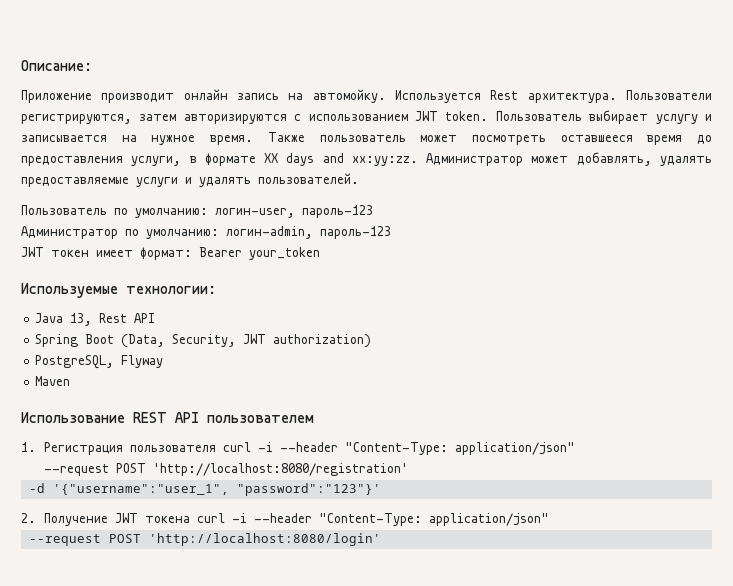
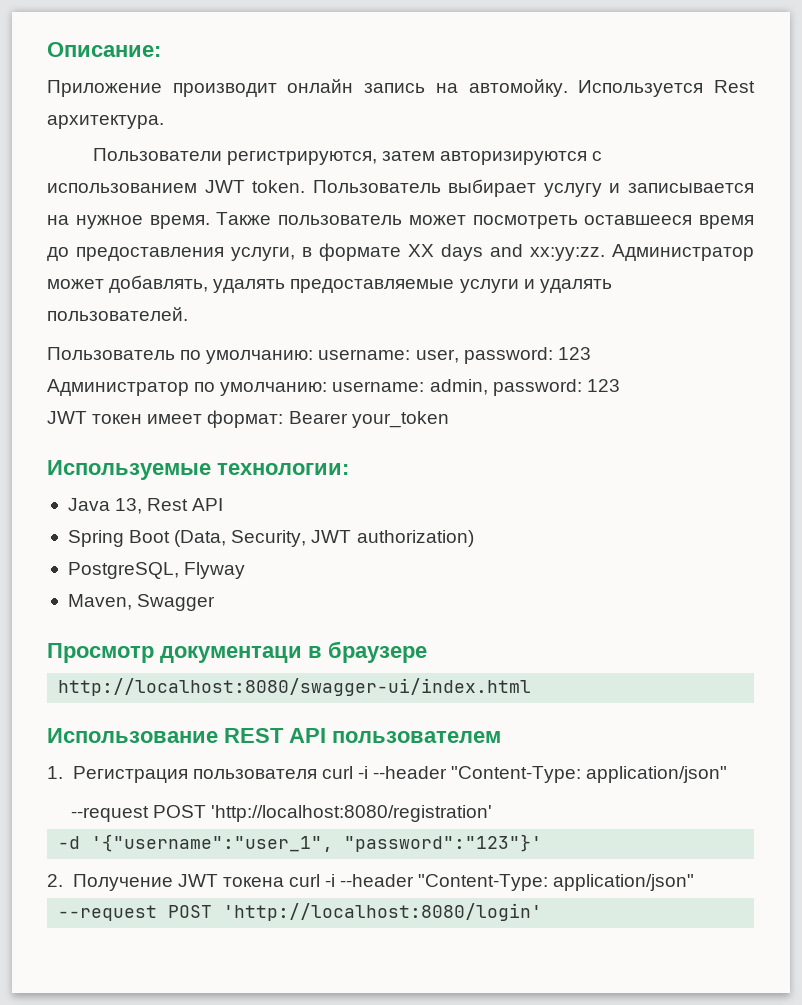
- Используется Rest архитектура. Пользователи регистрируются, затем авторизируются с использованием JWT token.
+ Используется Rest архитектура.
+ Пользователи регистрируются, затем авторизируются с использованием JWT token.
- Пользователь по умолчанию: логин-user, пароль-123
+ Пользователь по умолчанию: username: user, password: 123
- Администратор по умолчанию: логин-admin, пароль-123
+ Администратор по умолчанию: username: admin, password: 123
- Maven
+ Maven, Swagger
+ Просмотр документаци в браузере
+ http://localhost:8080/swagger-ui/index.html

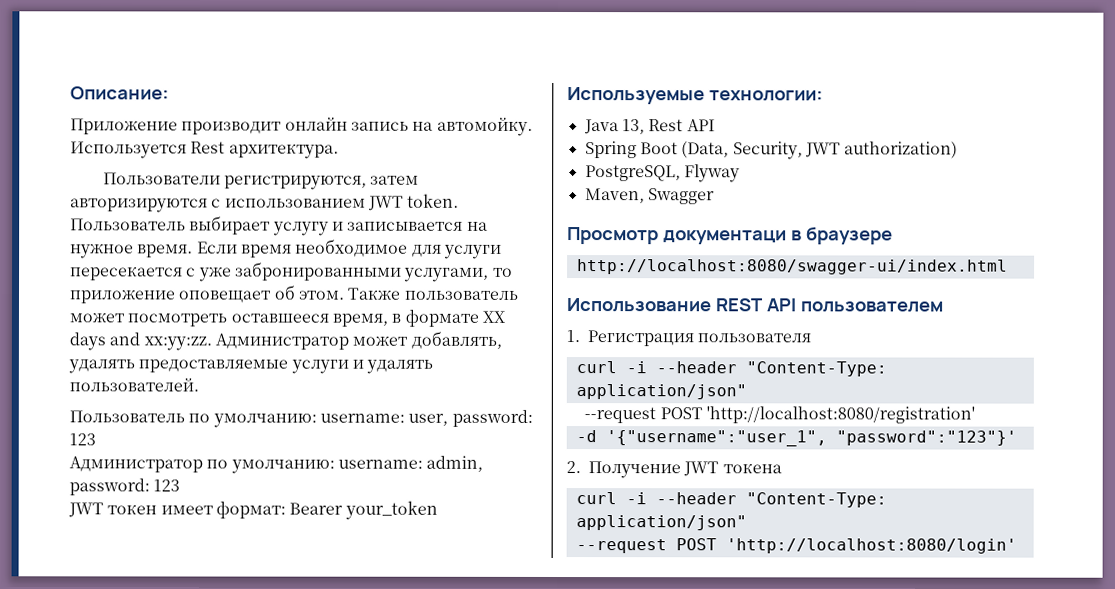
+ Если время необходимое для услуги пересекается с уже забронированными услугами, то приложение оповещает об этом.
- Также пользователь может посмотреть оставшееся время до предоставления услуги, в формате ХХ days and xx:yy:zz.
+ Также пользователь может посмотреть оставшееся время, в формате ХХ days and xx:yy:zz.
- 1. Регистрация пользователя curl -i --header "Content-Type: application/json"
+ 1. Регистрация пользователя
+ curl -i --header "Content-Type: application/json"
- 2. Получение JWT токена curl -i --header "Content-Type: application/json"
+ 2. Получение JWT токена
+ curl -i --header "Content-Type: application/json"

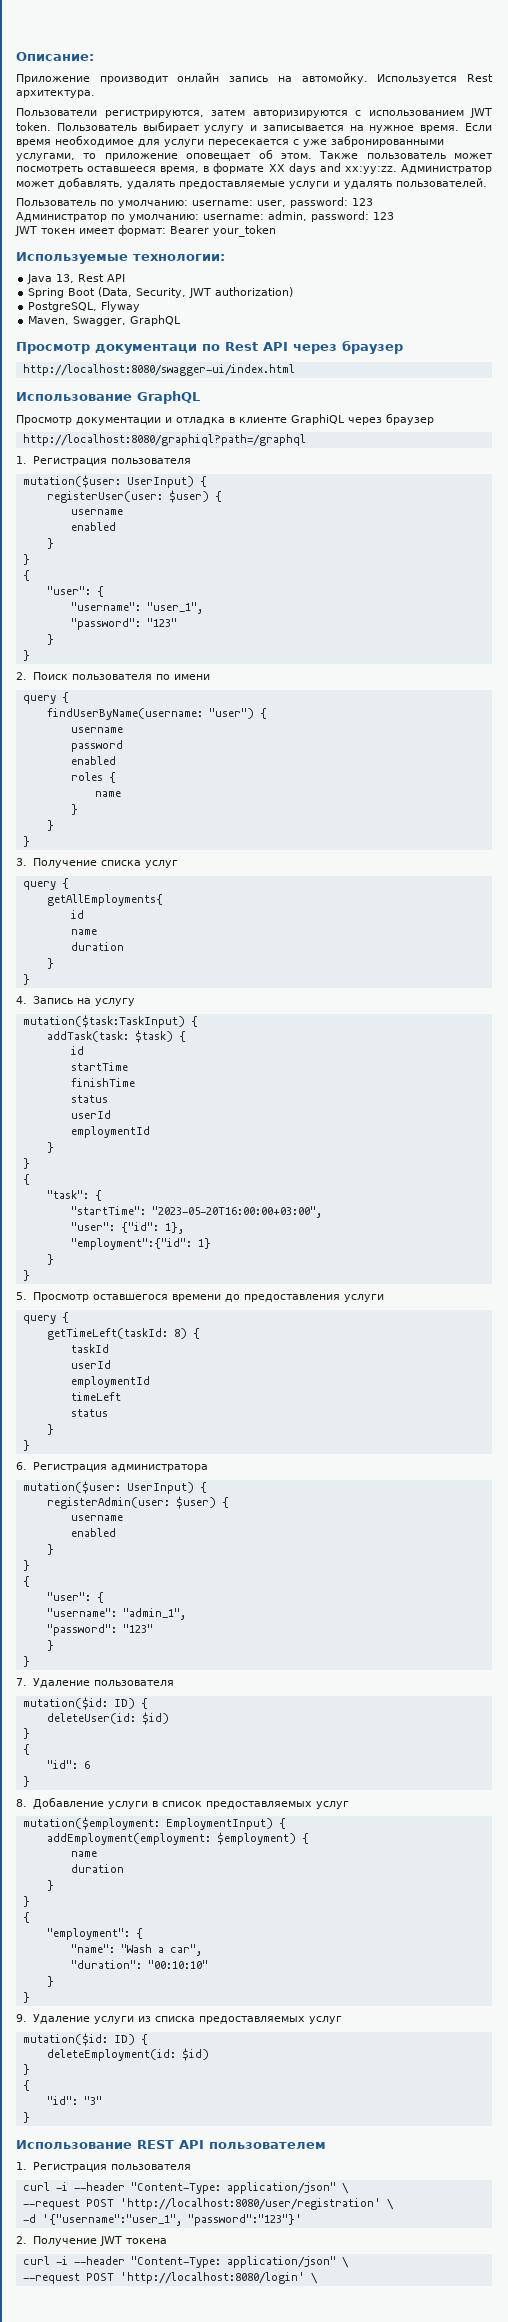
- Maven, Swagger
+ Maven, Swagger, GraphQL
- Просмотр документаци в браузере
+ Просмотр документаци по Rest API через браузер
  http://localhost:8080/swagger-ui/index.html
+ Использование GraphQL
+ Просмотр документации и отладка в клиенте GraphiQL через браузер
+ http://localhost:8080/graphiql?path=/graphql
+ 1. Регистрация пользователя
+ mutation($user: UserInput) {
+ registerUser(user: $user) {
+ username
+ enabled
+ }
+ }
+ {
+ "user": {
+ "username": "user_1",
+ "password": "123"
+ }
+ }
+ 2. Поиск пользователя по имени
+ query {
+ findUserByName(username: "user") {
+ username
+ password
+ enabled
+ roles {
+ name
+ }
+ }
+ }
+ 3. Получение списка услуг
+ query {
+ getAllEmployments{
+ id
+ name
+ duration
+ }
+ }
+ 4. Запись на услугу
+ mutation($task:TaskInput) {
+ addTask(task: $task) {
+ id
+ startTime
+ finishTime
+ status
+ userId
+ employmentId
+ }
+ }
+ {
+ "task": {
+ "startTime": "2023-05-20T16:00:00+03:00",
+ "user": {"id": 1},
+ "employment":{"id": 1}
+ }
+ }
+ 5. Просмотр оставшегося времени до предоставления услуги
+ query {
+ getTimeLeft(taskId: 8) {
+ taskId
+ userId
+ employmentId
+ timeLeft
+ status
+ }
+ }
+ 6. Регистрация администратора
+ mutation($user: UserInput) {
+ registerAdmin(user: $user) {
+ username
+ enabled
+ }
+ }
+ {
+ "user": {
+ "username": "admin_1",
+ "password": "123"
+ }
+ }
+ 7. Удаление пользователя
+ mutation($id: ID) {
+ deleteUser(id: $id)
+ }
+ {
+ "id": 6
+ }
+ 8. Добавление услуги в список предоставляемых услуг
+ mutation($employment: EmploymentInput) {
+ addEmployment(employment: $employment) {
+ name
+ duration
+ }
+ }
+ {
+ "employment": {
+ "name": "Wash a car",
+ "duration": "00:10:10"
+ }
+ }
+ 9. Удаление услуги из списка предоставляемых услуг
+ mutation($id: ID) {
+ deleteEmployment(id: $id)
+ }
+ {
+ "id": "3"
+ }
  Использование REST API пользователем
  1. Регистрация пользователя
- curl -i --header "Content-Type: application/json"
- --request POST 'http://localhost:8080/registration'
+ curl -i --header "Content-Type: application/json" \
+ --request POST 'http://localhost:8080/user/registration' \
  2. Получение JWT токена
- curl -i --header "Content-Type: application/json"
+ curl -i --header "Content-Type: application/json" \
- --request POST 'http://localhost:8080/login'
+ --request POST 'http://localhost:8080/login' \

